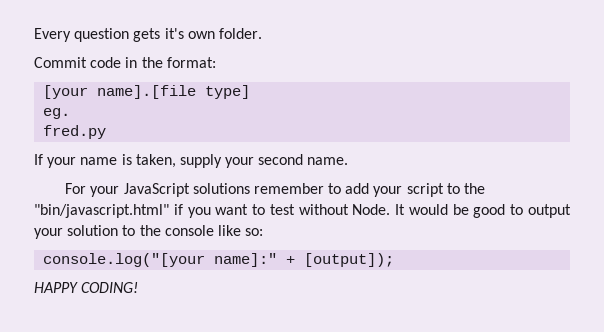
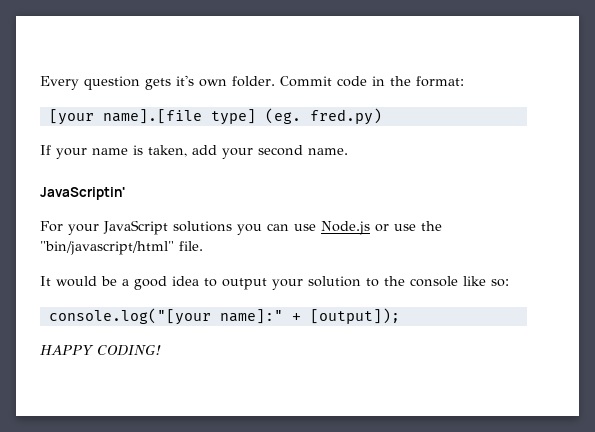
- Every question gets it's own folder.
- Commit code in the format:
+ Every question gets it's own folder. Commit code in the format:
- [your name].[file type]
- eg.
- fred.py
+ [your name].[file type] (eg. fred.py)
- If your name is taken, supply your second name.
+ If your name is taken, add your second name.
+ JavaScriptin'
- For your JavaScript solutions remember to add your script to the "bin/javascript.html" if you want to test without Node. It would be good to output your solution to the console like so:
+ For your JavaScript solutions you can use Node.js or use the "bin/javascript/html" file.
+ It would be a good idea to output your solution to the console like so:

